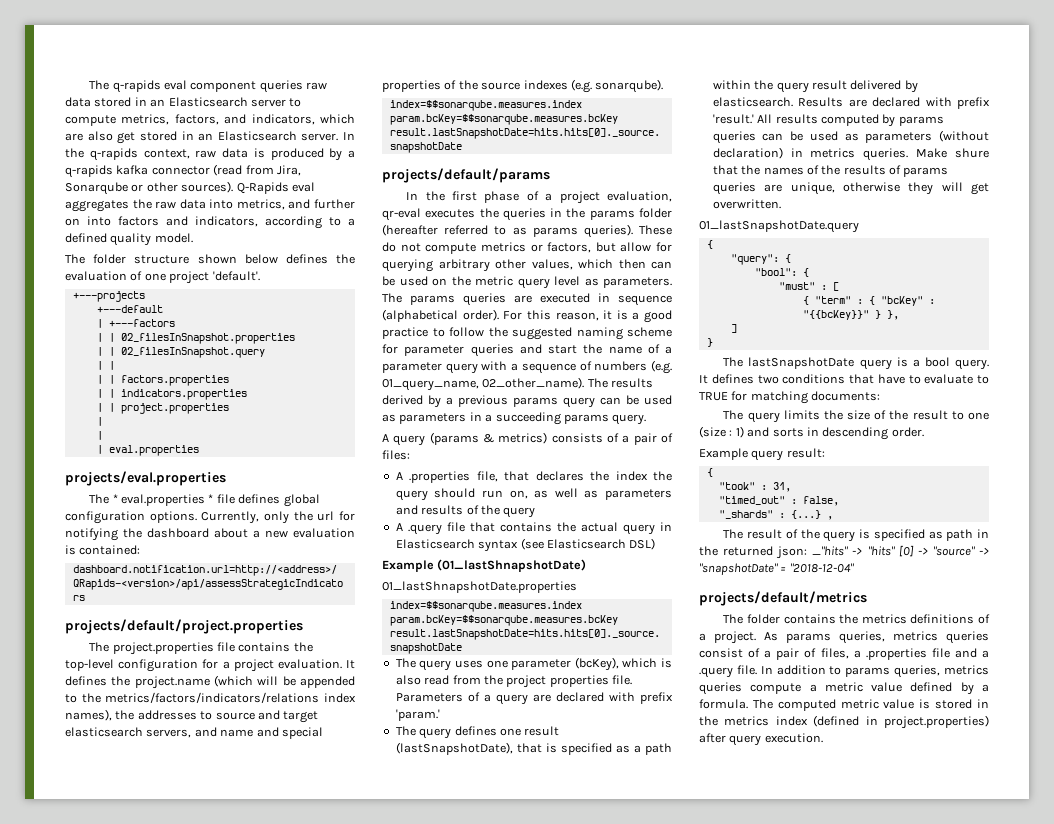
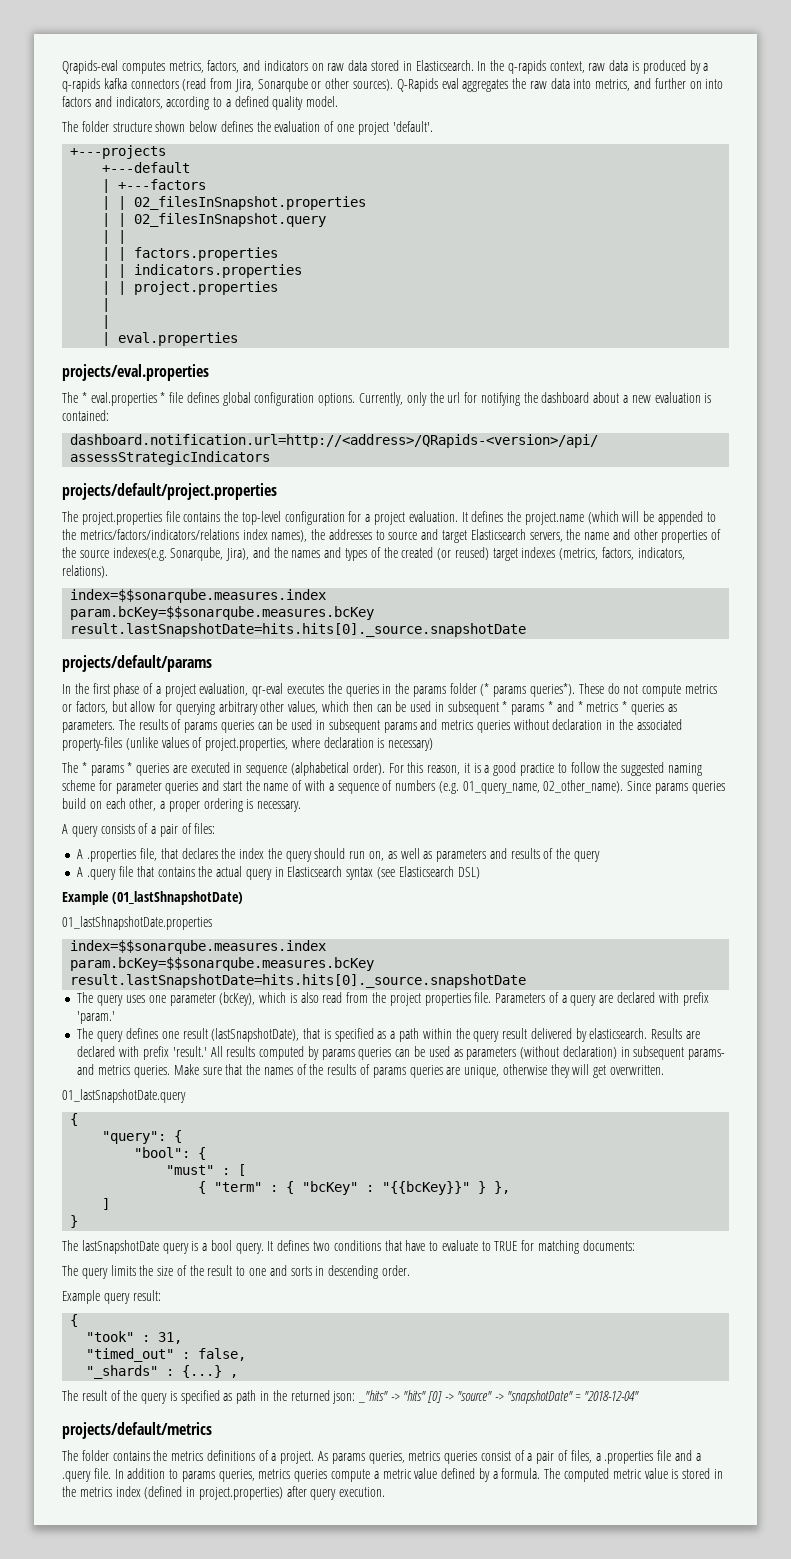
- The q-rapids eval component queries raw data stored in an Elasticsearch server to compute metrics, factors, and indicators, which are also get stored in an Elasticsearch server.
+ Qrapids-eval computes metrics, factors, and indicators on raw data stored in Elasticsearch.
- In the q-rapids context, raw data is produced by a q-rapids kafka connector (read from Jira, Sonarqube or other sources).
+ In the q-rapids context, raw data is produced by a q-rapids kafka connectors (read from Jira, Sonarqube or other sources).
- It defines the project.name (which will be appended to the metrics/factors/indicators/relations index names), the addresses to source and target elasticsearch servers, and name and special properties of the source indexes (e.g. sonarqube).
+ It defines the project.name (which will be appended to the metrics/factors/indicators/relations index names), the addresses to source and target Elasticsearch servers, the name and other properties of the source indexes(e.g. Sonarqube, Jira), and the names and types of the created (or reused) target indexes (metrics, factors, indicators, relations).
- In the first phase of a project evaluation, qr-eval executes the queries in the params folder (hereafter referred to as params queries).
+ In the first phase of a project evaluation, qr-eval executes the queries in the params folder (* params queries*).
- These do not compute metrics or factors, but allow for querying arbitrary other values, which then can be used on the metric query level as parameters. The params queries are executed in sequence (alphabetical order).
+ These do not compute metrics or factors, but allow for querying arbitrary other values, which then can be used in subsequent * params * and * metrics * queries as parameters. The results of params queries can be used in subsequent params and metrics queries without declaration in the associated property-files (unlike values of project.properties, where declaration is necessary)
+ The * params * queries are executed in sequence (alphabetical order).
- For this reason, it is a good practice to follow the suggested naming scheme for parameter queries and start the name of a parameter query with a sequence of numbers (e.g. 01_query_name, 02_other_name).
+ For this reason, it is a good practice to follow the suggested naming scheme for parameter queries and start the name of with a sequence of numbers (e.g. 01_query_name, 02_other_name).
- The results derived by a previous params query can be used as parameters in a succeeding params query.
+ Since params queries build on each other, a proper ordering is necessary.
- A query (params & metrics) consists of a pair of files:
+ A query consists of a pair of files:
- All results computed by params queries can be used as parameters (without declaration) in metrics queries.
+ All results computed by params queries can be used as parameters (without declaration) in subsequent params- and metrics queries.
- Make shure that the names of the results of params queries are unique, otherwise they will get overwritten.
+ Make sure that the names of the results of params queries are unique, otherwise they will get overwritten.
- The query limits the size of the result to one (size : 1) and sorts in descending order.
+ The query limits the size of the result to one and sorts in descending order.

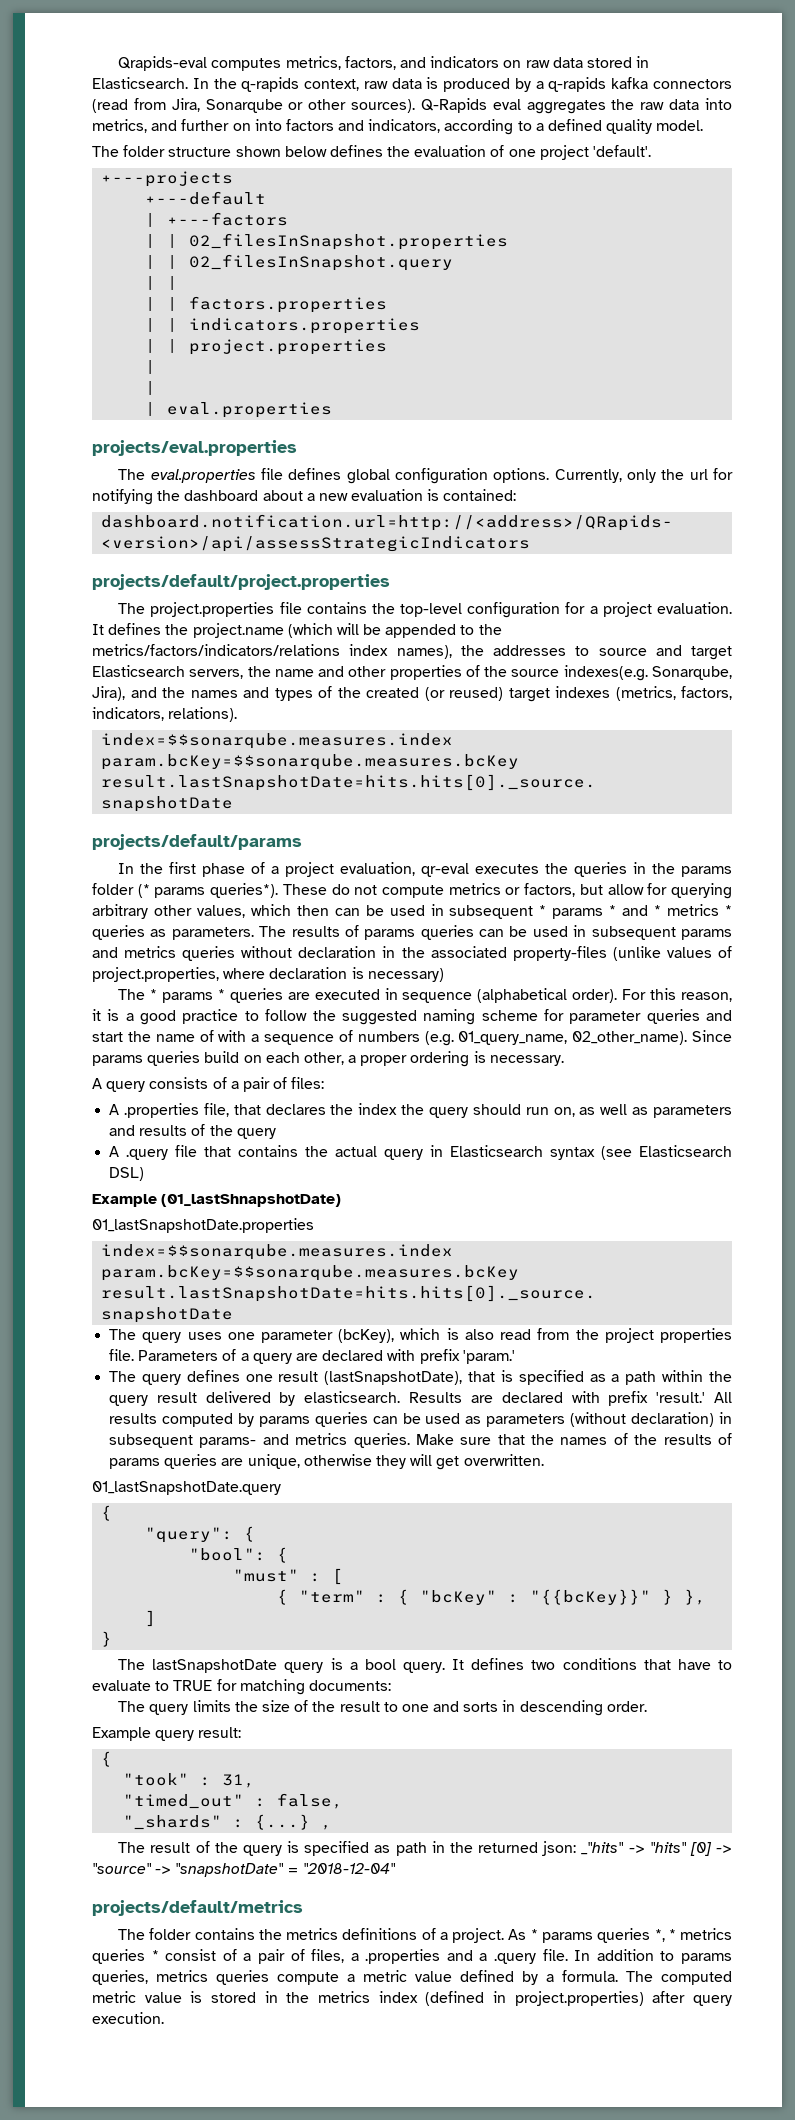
- The * eval.properties * file defines global configuration options.
+ The eval.properties file defines global configuration options.
- 01_lastShnapshotDate.properties
+ 01_lastSnapshotDate.properties
- As params queries, metrics queries consist of a pair of files, a .properties file and a .query file.
+ As * params queries *, * metrics queries * consist of a pair of files, a .properties and a .query file.

